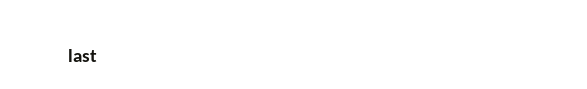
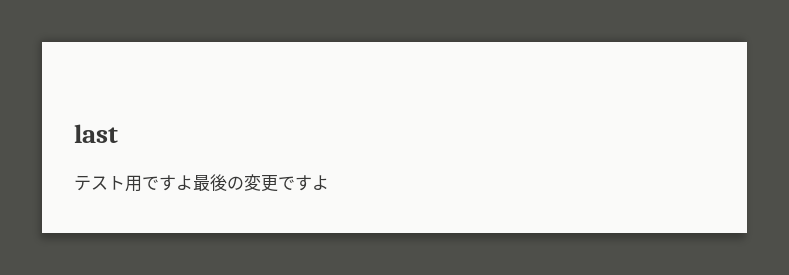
+ テスト用ですよ最後の変更ですよ

